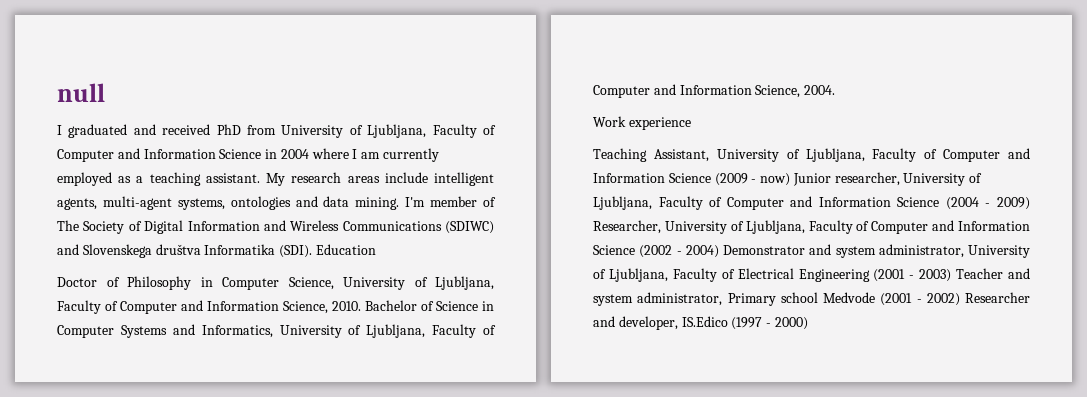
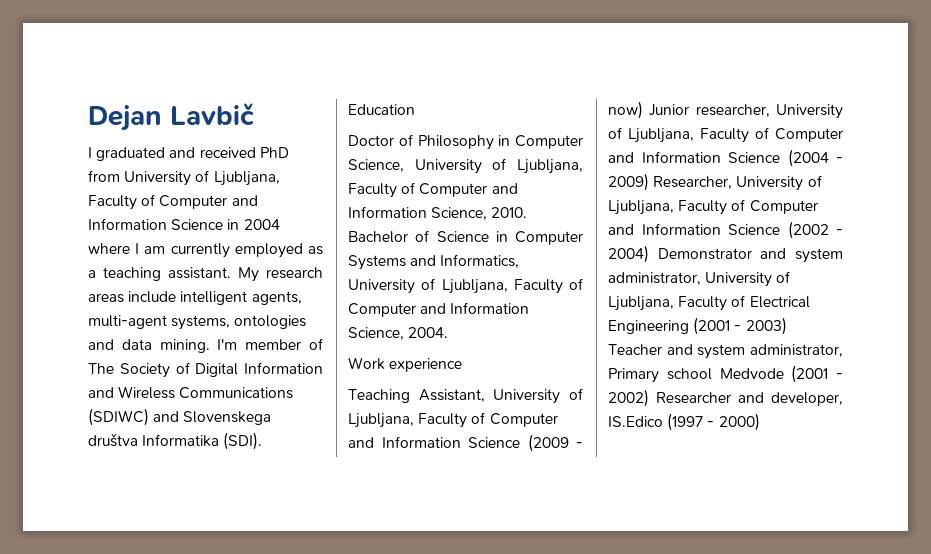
- null
+ Dejan Lavbič

